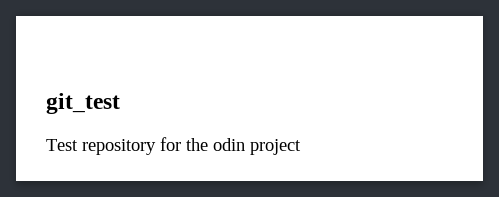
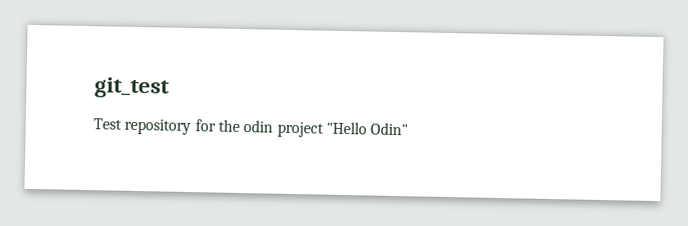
- Test repository for the odin project
+ Test repository for the odin project "Hello Odin"

